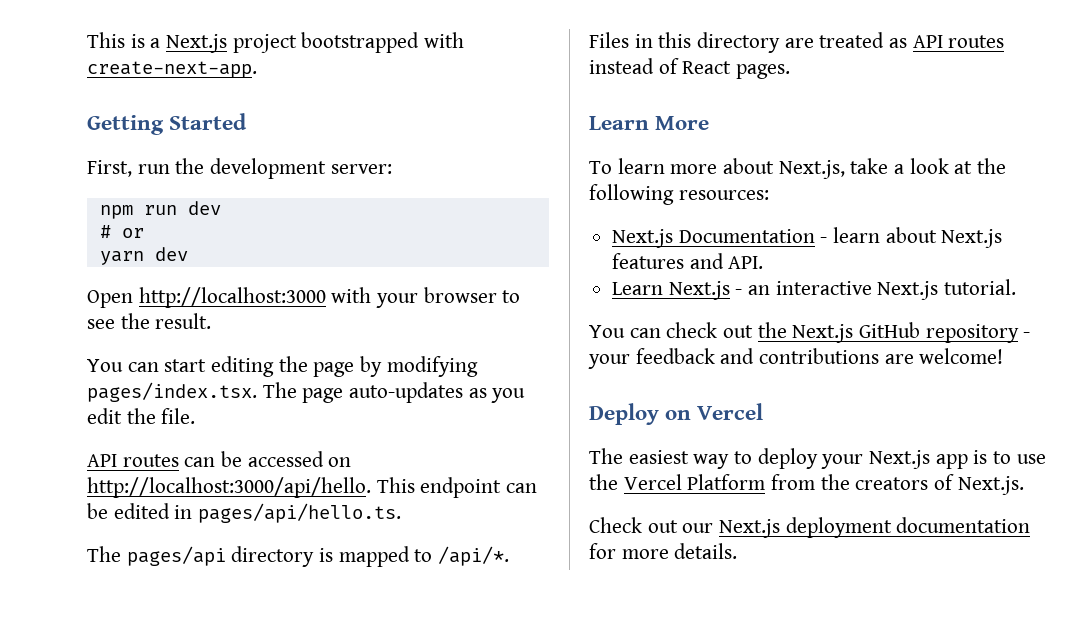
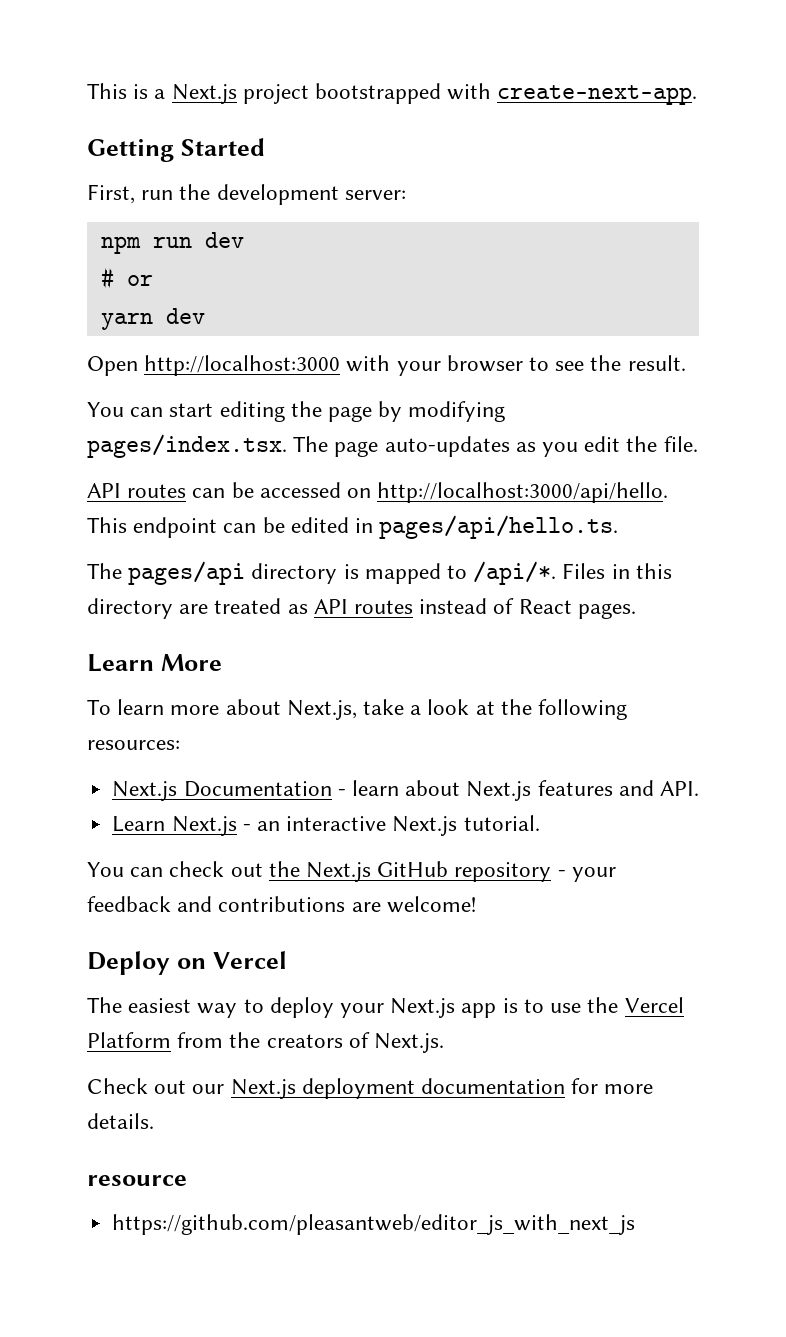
+ resource
+ https://github.com/pleasantweb/editor_js_with_next_js

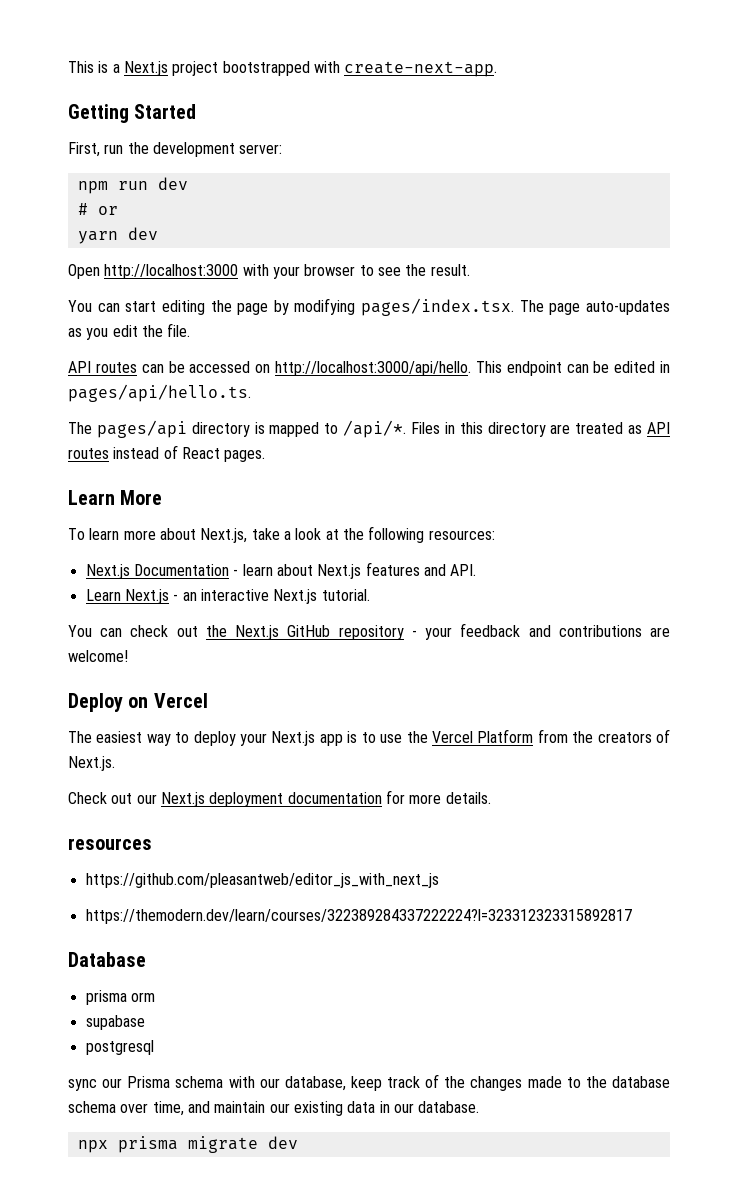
- resource
+ resources
+ https://themodern.dev/learn/courses/322389284337222224?l=323312323315892817
+ Database
+ prisma orm
+ supabase
+ postgresql
+ sync our Prisma schema with our database, keep track of the changes made to the database schema over time, and maintain our existing data in our database.
+ npx prisma migrate dev

